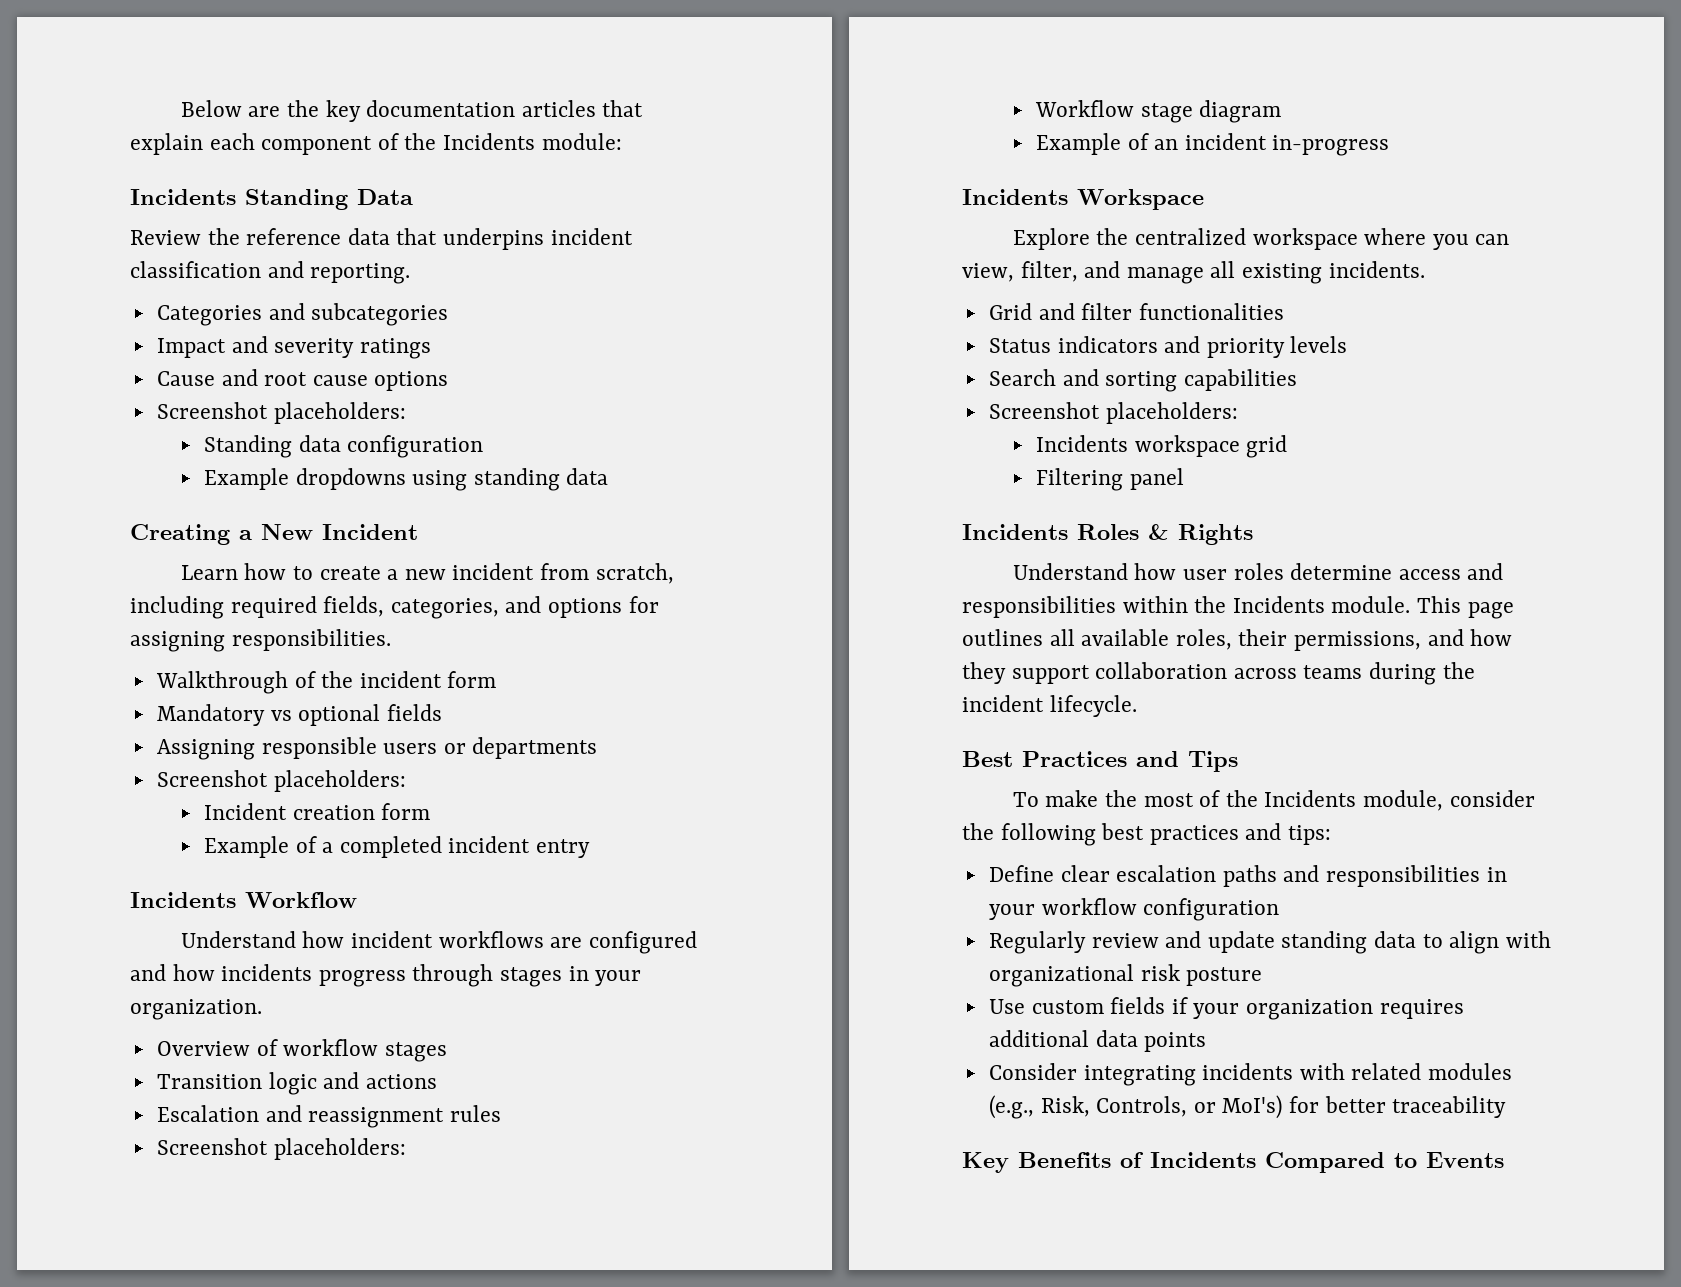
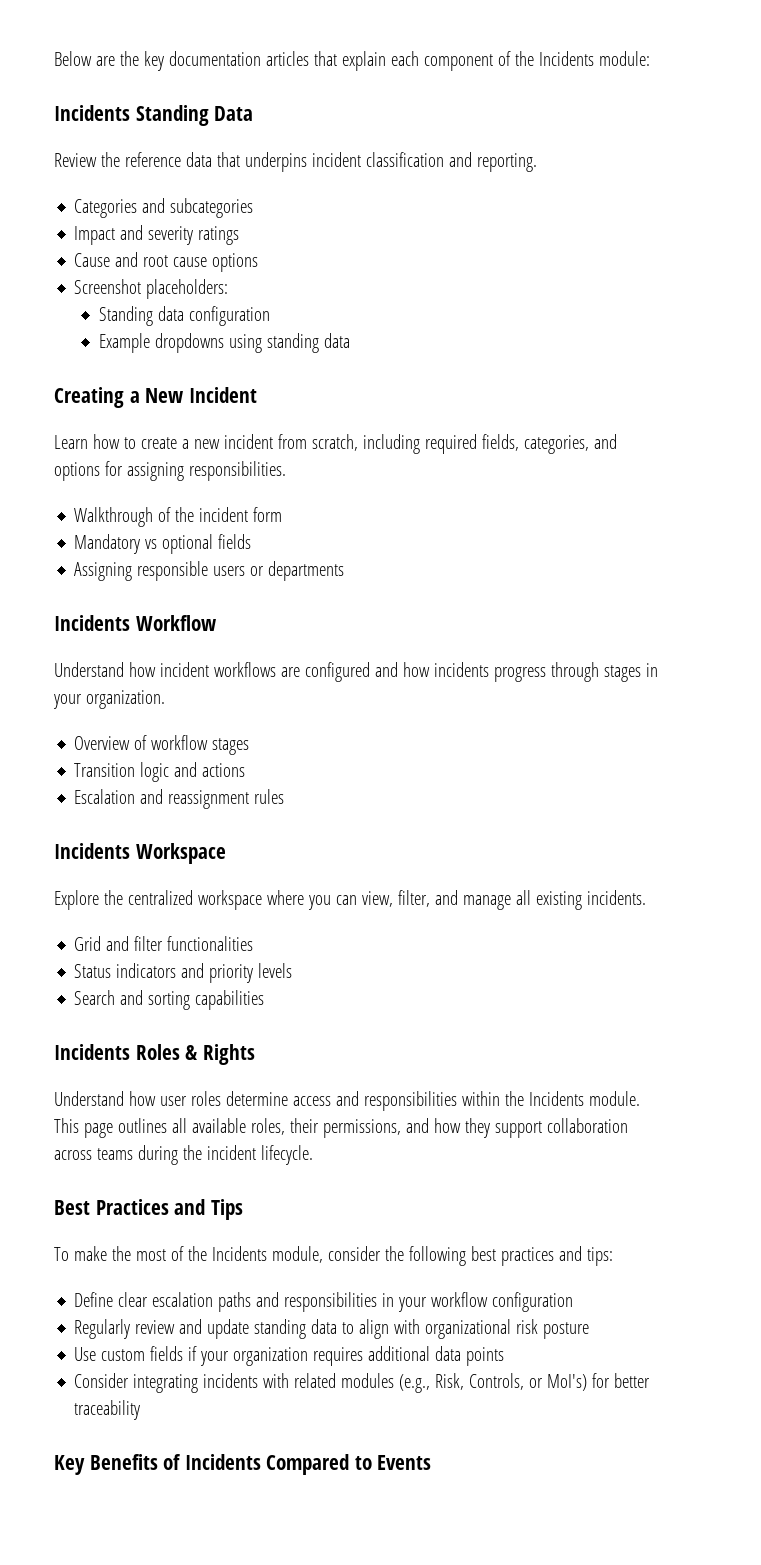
  Assigning responsible users or departments
- Screenshot placeholders:
- Incident creation form
- Example of a completed incident entry
  Escalation and reassignment rules
- Screenshot placeholders:
- Workflow stage diagram
- Example of an incident in-progress
  Search and sorting capabilities
- Screenshot placeholders:
- Incidents workspace grid
- Filtering panel

